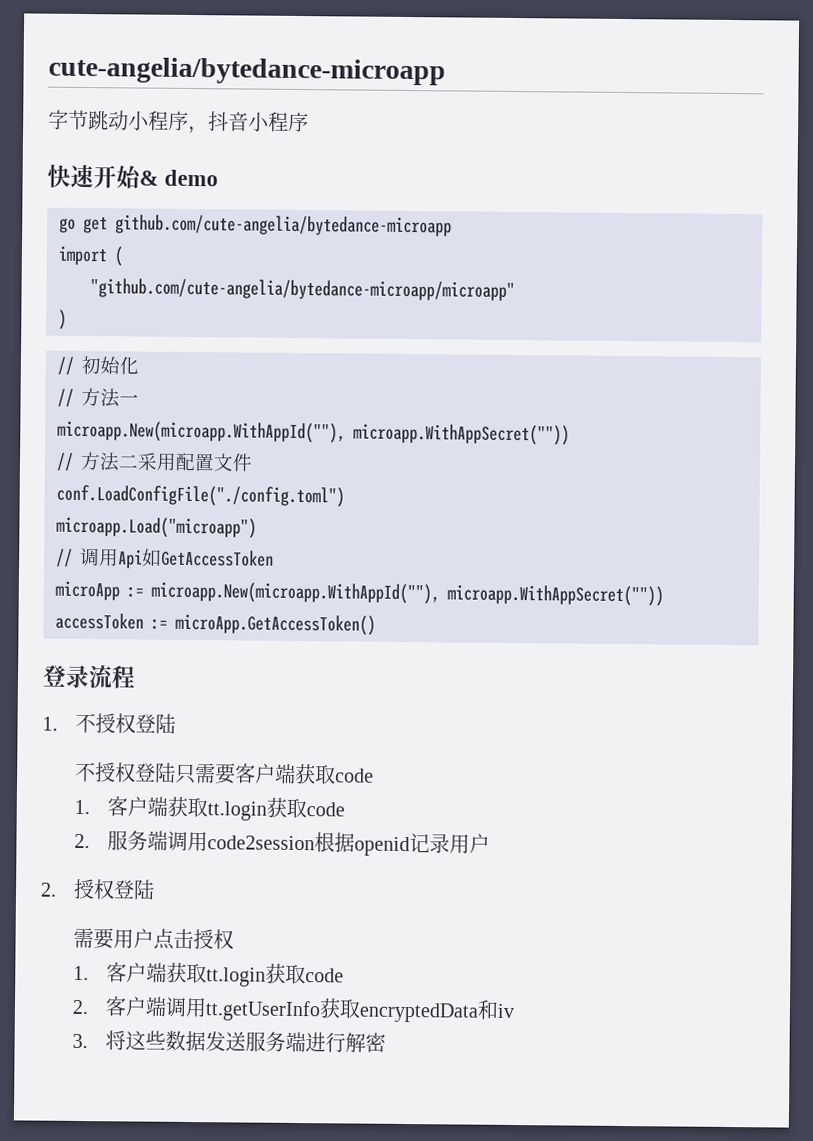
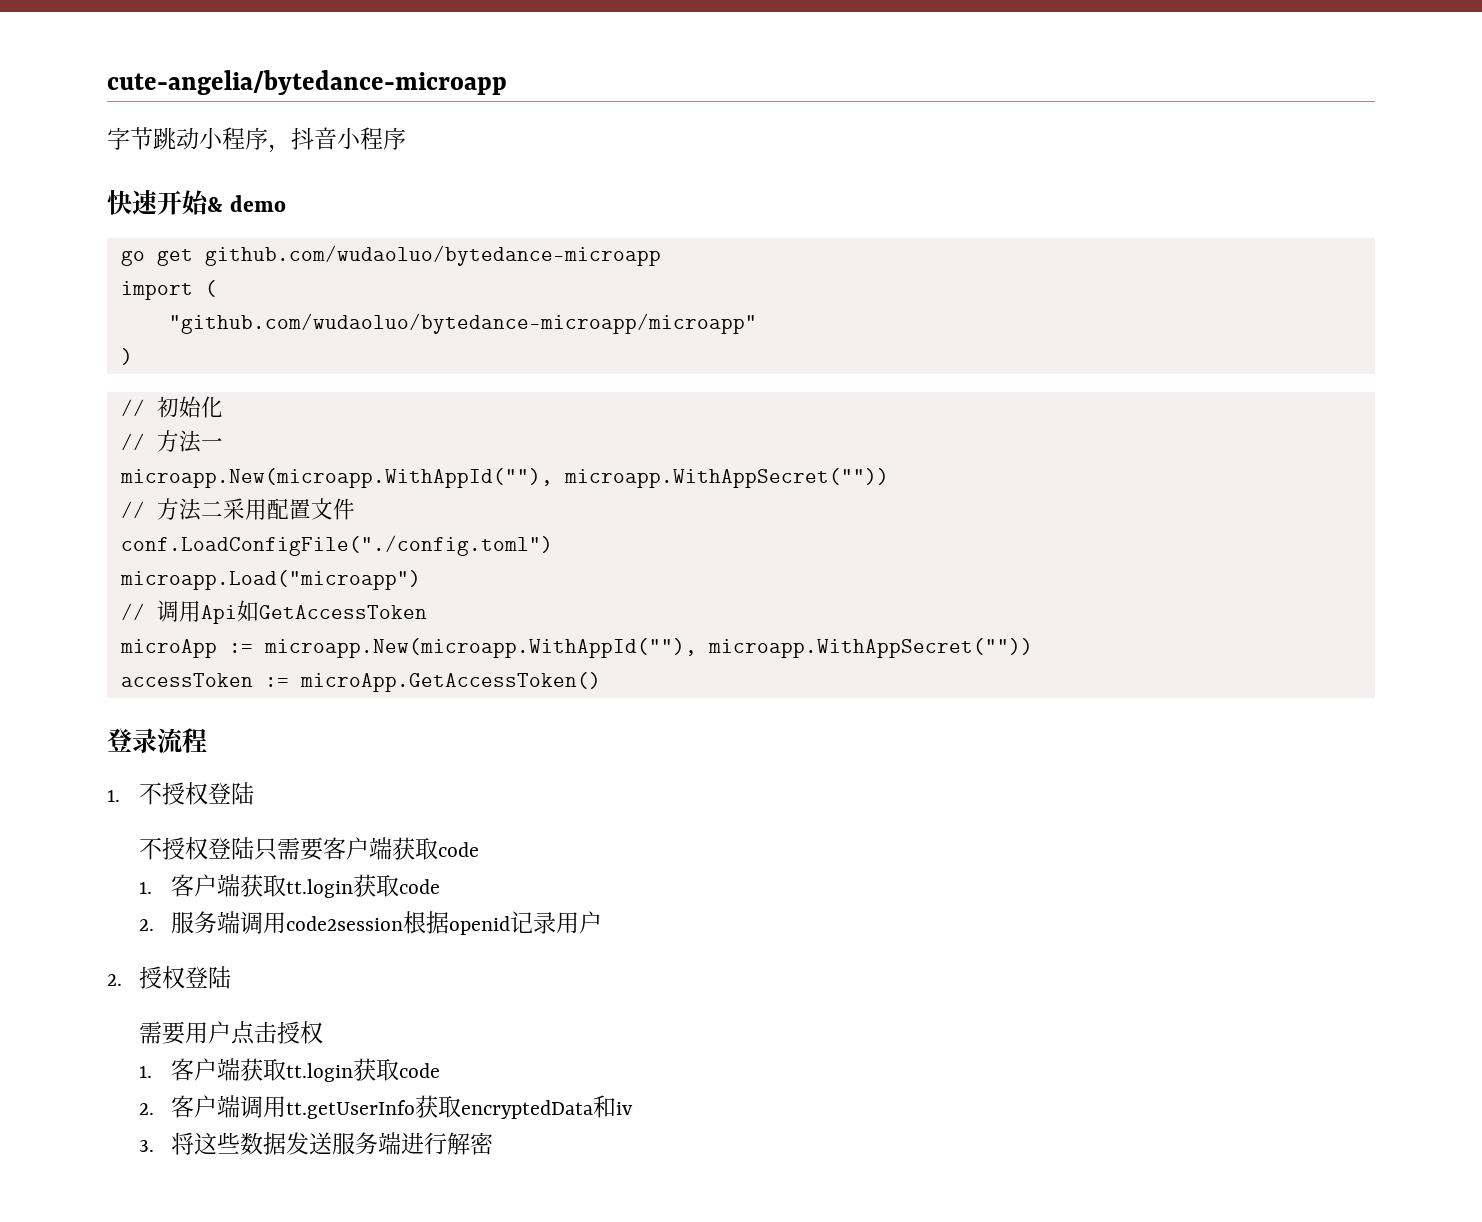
- go get github.com/cute-angelia/bytedance-microapp
+ go get github.com/wudaoluo/bytedance-microapp
- "github.com/cute-angelia/bytedance-microapp/microapp"
+ "github.com/wudaoluo/bytedance-microapp/microapp"

